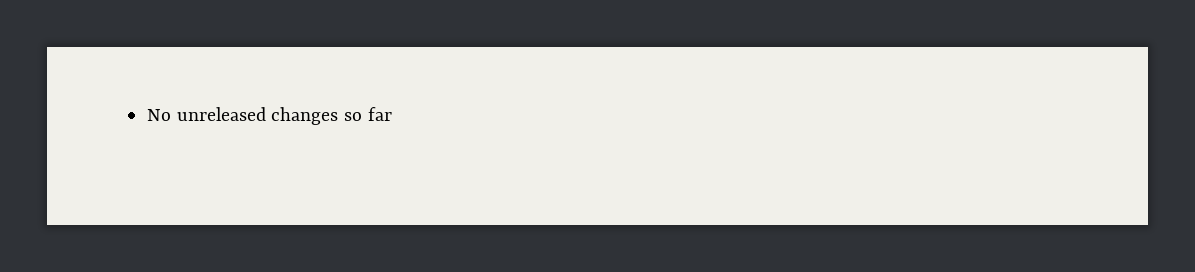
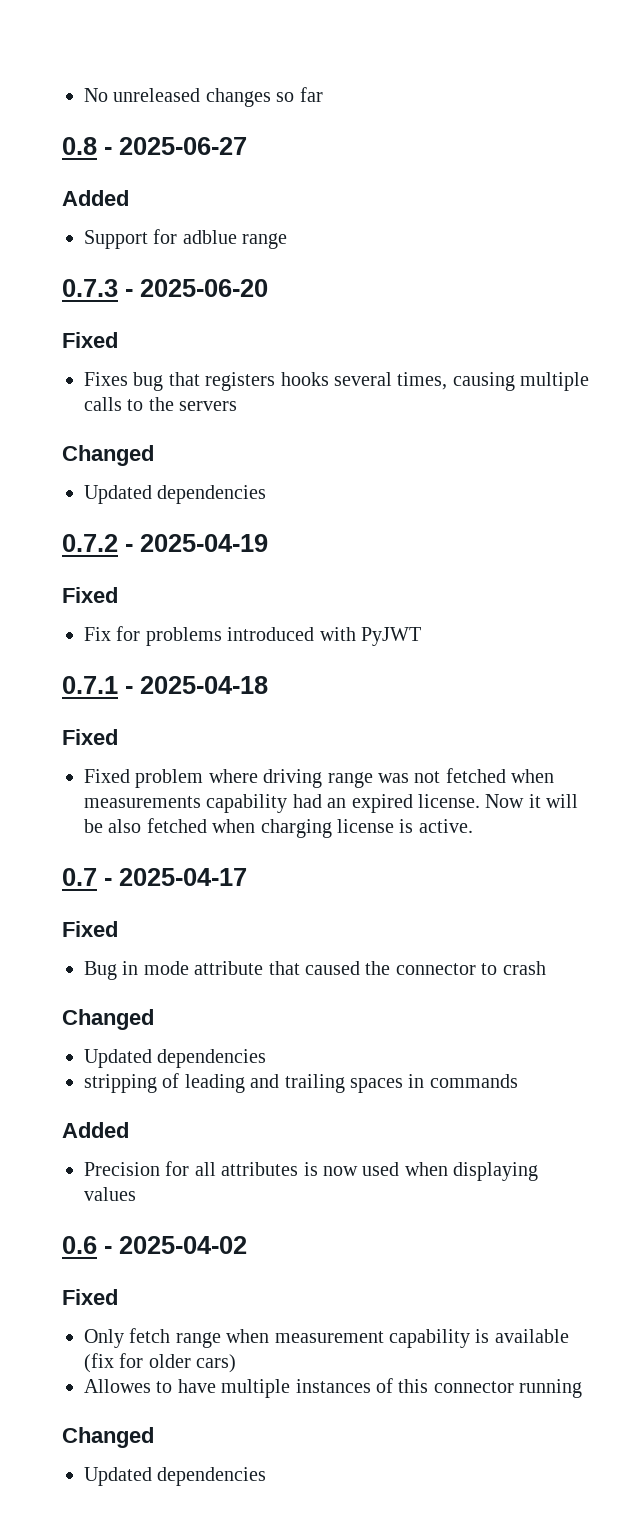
+ 0.8 - 2025-06-27
+ Added
+ Support for adblue range
+ 0.7.3 - 2025-06-20
+ Fixed
+ Fixes bug that registers hooks several times, causing multiple calls to the servers
+ Changed
+ Updated dependencies
+ 0.7.2 - 2025-04-19
+ Fixed
+ Fix for problems introduced with PyJWT
+ 0.7.1 - 2025-04-18
+ Fixed
+ Fixed problem where driving range was not fetched when measurements capability had an expired license. Now it will be also fetched when charging license is active.
+ 0.7 - 2025-04-17
+ Fixed
+ Bug in mode attribute that caused the connector to crash
+ Changed
+ Updated dependencies
+ stripping of leading and trailing spaces in commands
+ Added
+ Precision for all attributes is now used when displaying values
+ 0.6 - 2025-04-02
+ Fixed
+ Only fetch range when measurement capability is available (fix for older cars)
+ Allowes to have multiple instances of this connector running
+ Changed
+ Updated dependencies

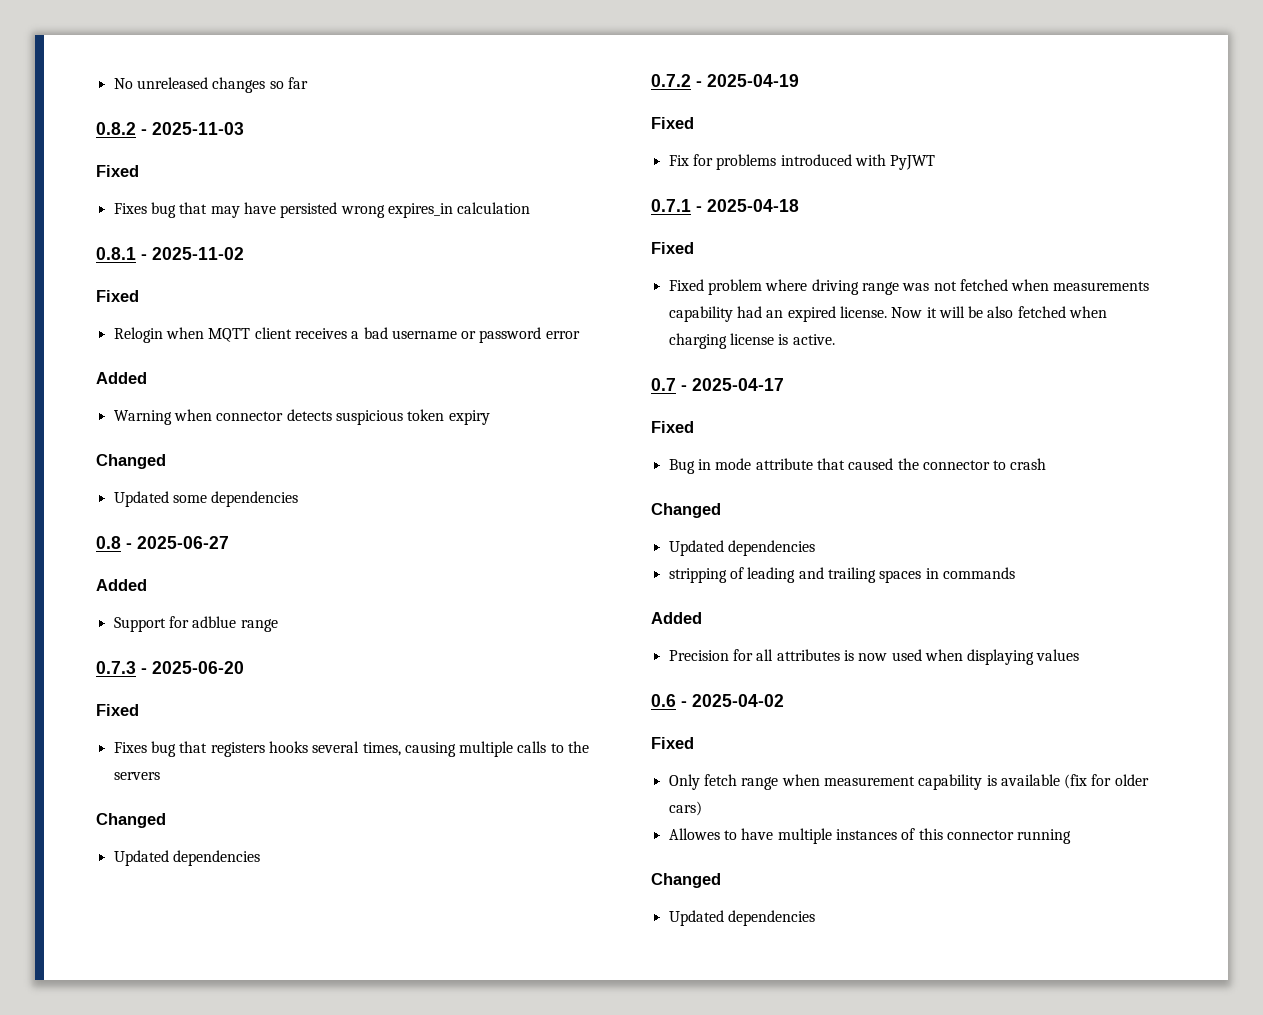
+ 0.8.2 - 2025-11-03
+ Fixed
+ Fixes bug that may have persisted wrong expires_in calculation
+ 0.8.1 - 2025-11-02
+ Fixed
+ Relogin when MQTT client receives a bad username or password error
+ Added
+ Warning when connector detects suspicious token expiry
+ Changed
+ Updated some dependencies

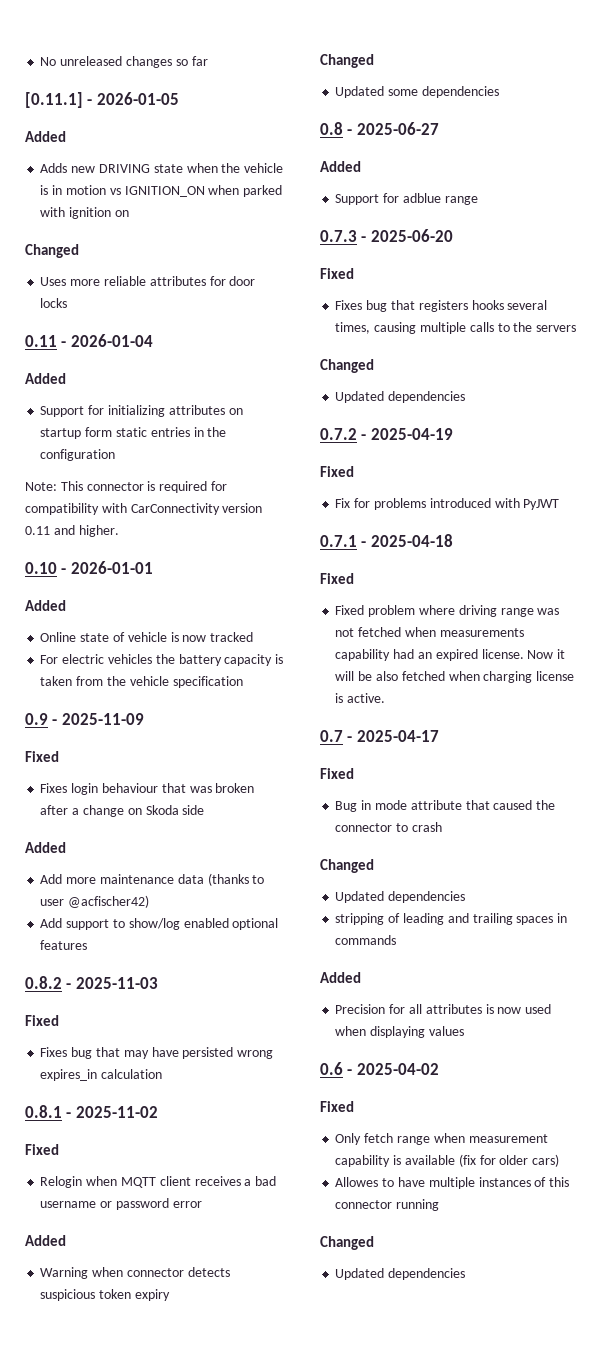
+ [0.11.1] - 2026-01-05
+ Added
+ Adds new DRIVING state when the vehicle is in motion vs IGNITION_ON when parked with ignition on
+ Changed
+ Uses more reliable attributes for door locks
+ 0.11 - 2026-01-04
+ Added
+ Support for initializing attributes on startup form static entries in the configuration
+ Note: This connector is required for compatibility with CarConnectivity version 0.11 and higher.
+ 0.10 - 2026-01-01
+ Added
+ Online state of vehicle is now tracked
+ For electric vehicles the battery capacity is taken from the vehicle specification
+ 0.9 - 2025-11-09
+ Fixed
+ Fixes login behaviour that was broken after a change on Skoda side
+ Added
+ Add more maintenance data (thanks to user @acfischer42)
+ Add support to show/log enabled optional features

